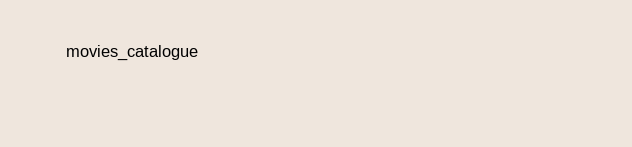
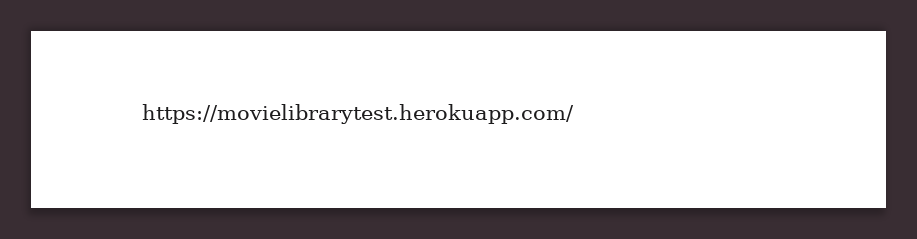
- movies_catalogue
+ https://movielibrarytest.herokuapp.com/

